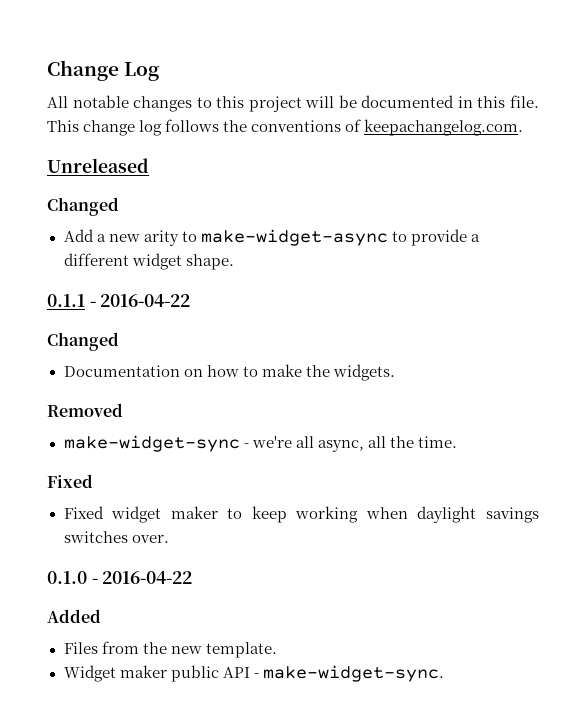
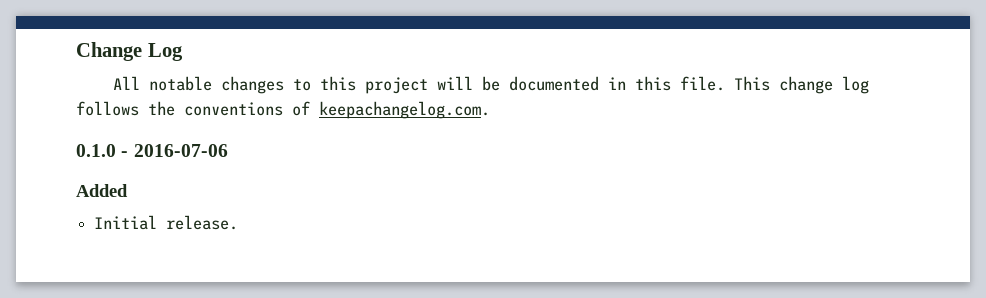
- Unreleased
- Changed
- Add a new arity to make-widget-async to provide a different widget shape.
- 0.1.1 - 2016-04-22
- Changed
- Documentation on how to make the widgets.
- Removed
- make-widget-sync - we're all async, all the time.
- Fixed
- Fixed widget maker to keep working when daylight savings switches over.
- 0.1.0 - 2016-04-22
+ 0.1.0 - 2016-07-06
- Files from the new template.
- Widget maker public API - make-widget-sync.
+ Initial release.

